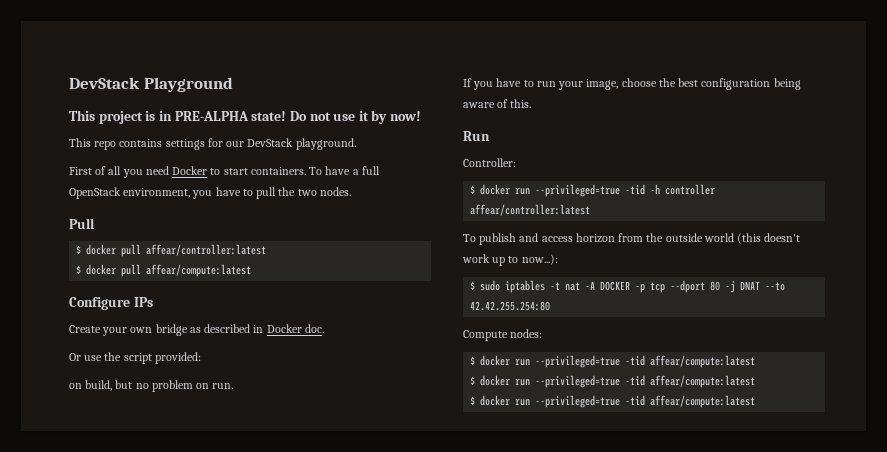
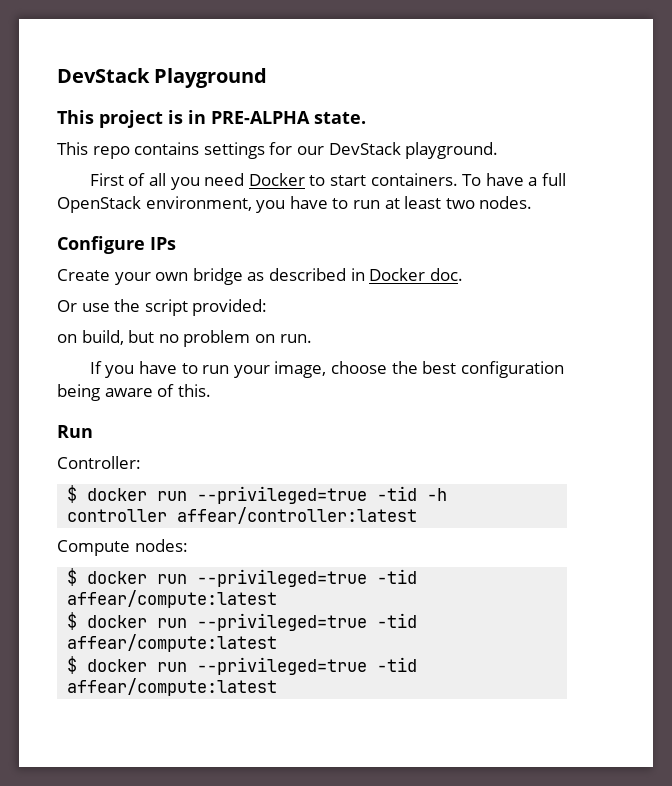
- This project is in PRE-ALPHA state! Do not use it by now!
+ This project is in PRE-ALPHA state.
- To have a full OpenStack environment, you have to pull the two nodes.
+ To have a full OpenStack environment, you have to run at least two nodes.
- Pull
- $ docker pull affear/controller:latest
- $ docker pull affear/compute:latest
- To publish and access horizon from the outside world (this doesn't work up to now...):
- $ sudo iptables -t nat -A DOCKER -p tcp --dport 80 -j DNAT --to 42.42.255.254:80

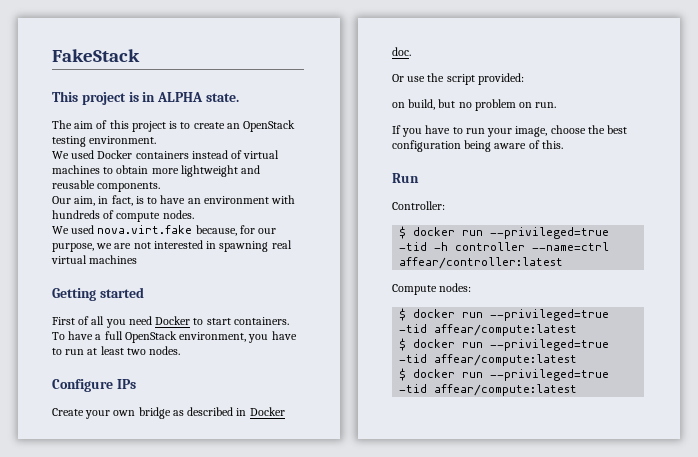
- DevStack Playground
+ FakeStack
- This project is in PRE-ALPHA state.
+ This project is in ALPHA state.
- This repo contains settings for our DevStack playground.
+ The aim of this project is to create an OpenStack testing environment.
+ We used Docker containers instead of virtual machines to obtain more lightweight and reusable components.
+ Our aim, in fact, is to have an environment with hundreds of compute nodes.
+ We used nova.virt.fake because, for our purpose, we are not interested in spawning real virtual machines
+ Getting started
- $ docker run --privileged=true -tid -h controller affear/controller:latest
+ $ docker run --privileged=true -tid -h controller --name=ctrl affear/controller:latest

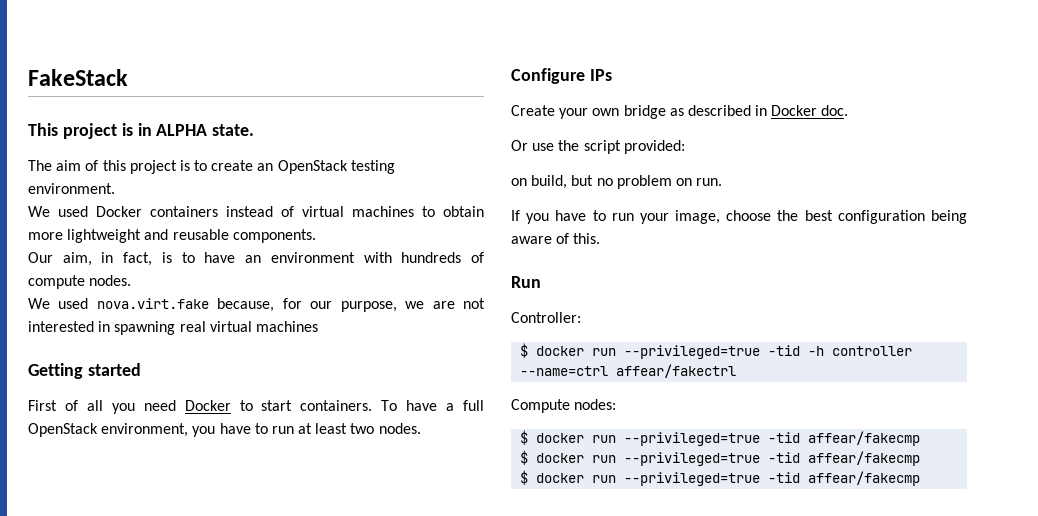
- $ docker run --privileged=true -tid -h controller --name=ctrl affear/controller:latest
+ $ docker run --privileged=true -tid -h controller --name=ctrl affear/fakectrl
  Compute nodes:
- $ docker run --privileged=true -tid affear/compute:latest
- $ docker run --privileged=true -tid affear/compute:latest
- $ docker run --privileged=true -tid affear/compute:latest
+ $ docker run --privileged=true -tid affear/fakecmp
+ $ docker run --privileged=true -tid affear/fakecmp
+ $ docker run --privileged=true -tid affear/fakecmp

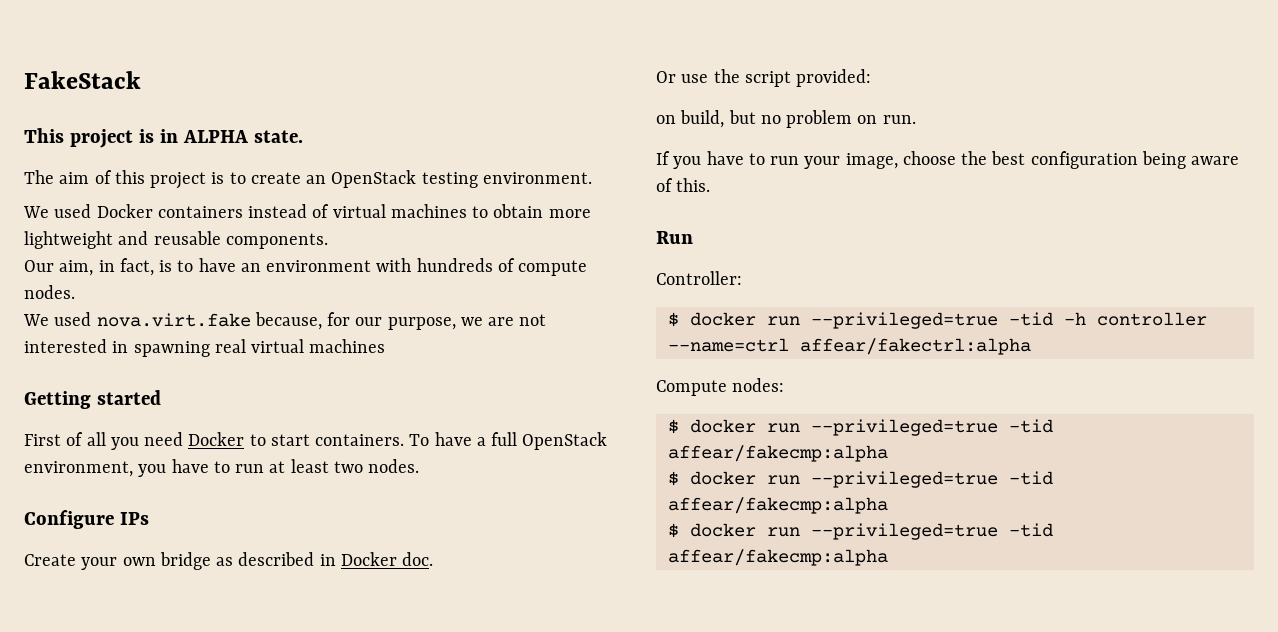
- $ docker run --privileged=true -tid -h controller --name=ctrl affear/fakectrl
+ $ docker run --privileged=true -tid -h controller --name=ctrl affear/fakectrl:alpha
  Compute nodes:
- $ docker run --privileged=true -tid affear/fakecmp
- $ docker run --privileged=true -tid affear/fakecmp
- $ docker run --privileged=true -tid affear/fakecmp
+ $ docker run --privileged=true -tid affear/fakecmp:alpha
+ $ docker run --privileged=true -tid affear/fakecmp:alpha
+ $ docker run --privileged=true -tid affear/fakecmp:alpha

